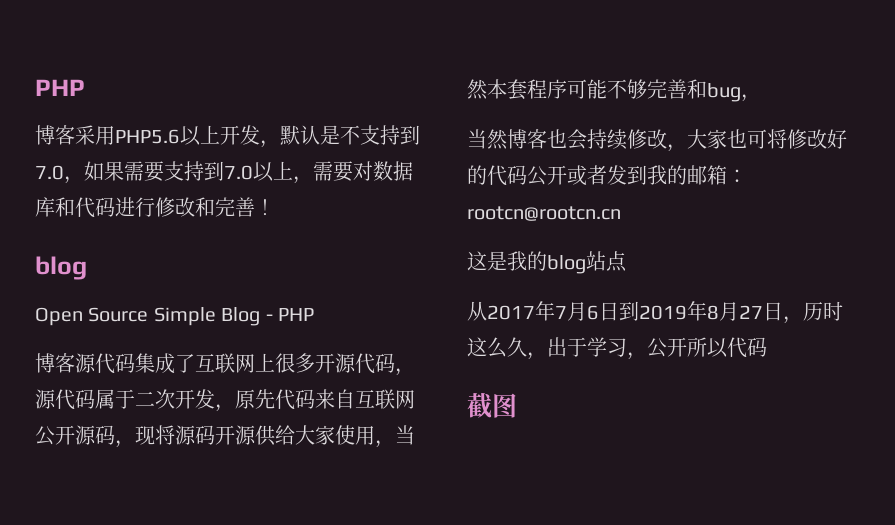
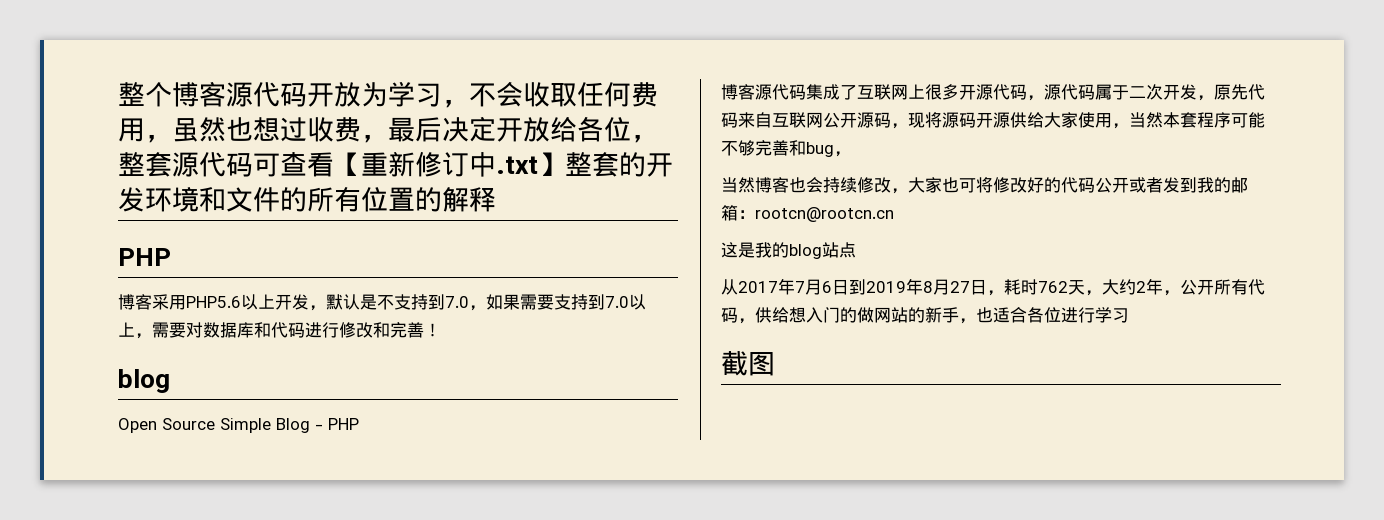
+ 整个博客源代码开放为学习，不会收取任何费用，虽然也想过收费，最后决定开放给各位，整套源代码可查看【重新修订中.txt】整套的开发环境和文件的所有位置的解释
- 从2017年7月6日到2019年8月27日，历时这么久，出于学习，公开所以代码
+ 从2017年7月6日到2019年8月27日，耗时762天，大约2年，公开所有代码，供给想入门的做网站的新手，也适合各位进行学习

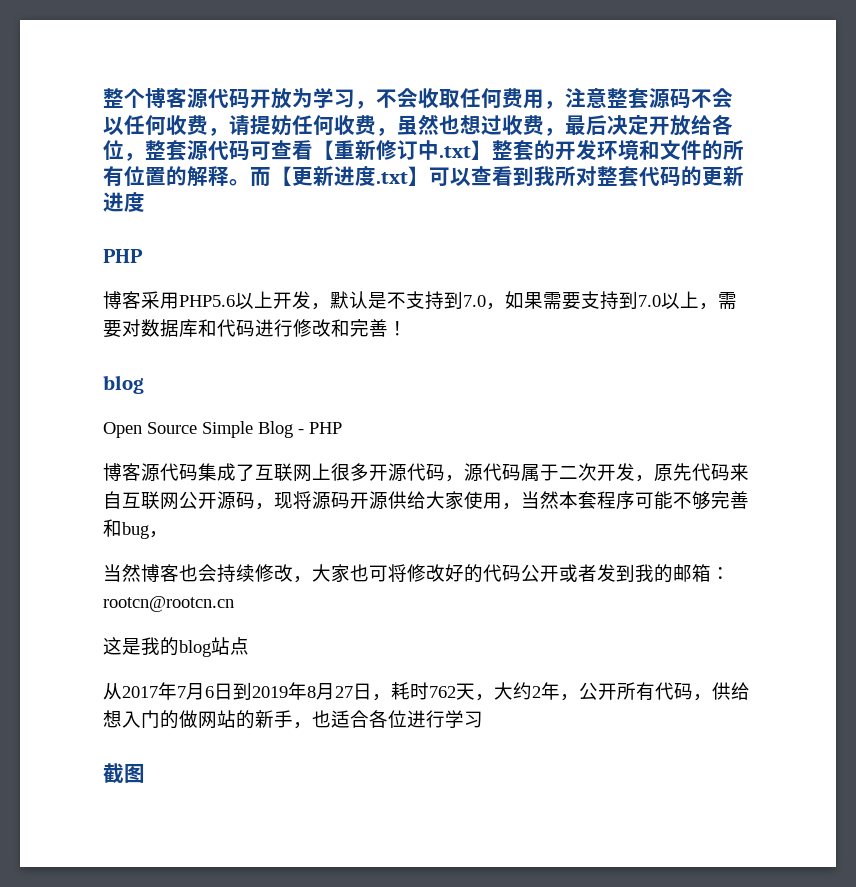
- 整个博客源代码开放为学习，不会收取任何费用，虽然也想过收费，最后决定开放给各位，整套源代码可查看【重新修订中.txt】整套的开发环境和文件的所有位置的解释
+ 整个博客源代码开放为学习，不会收取任何费用，注意整套源码不会以任何收费，请提妨任何收费，虽然也想过收费，最后决定开放给各位，整套源代码可查看【重新修订中.txt】整套的开发环境和文件的所有位置的解释。而【更新进度.txt】可以查看到我所对整套代码的更新进度

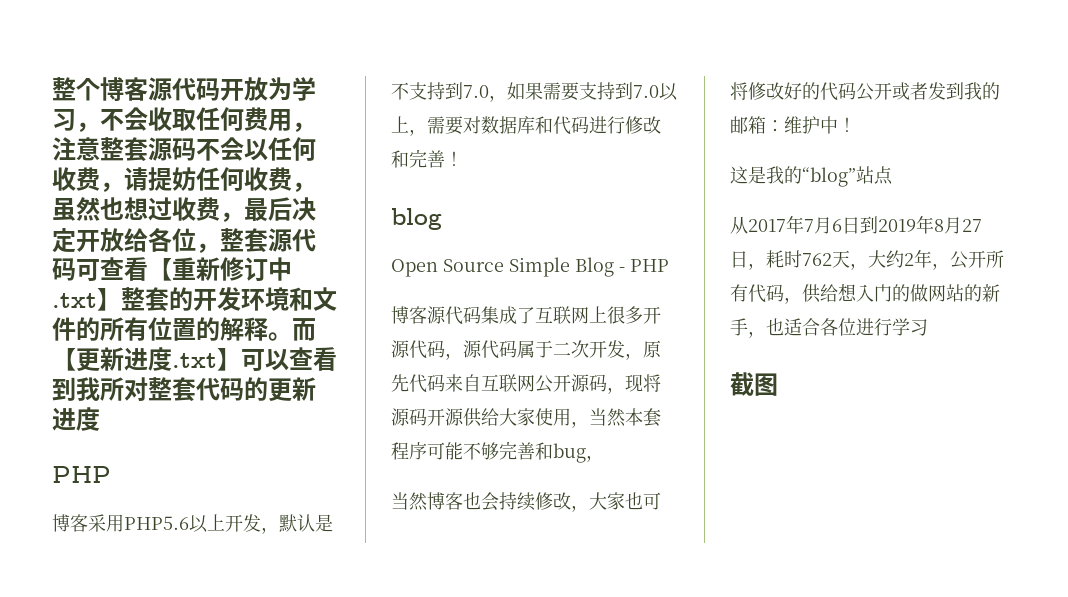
- 当然博客也会持续修改，大家也可将修改好的代码公开或者发到我的邮箱：rootcn@rootcn.cn
+ 当然博客也会持续修改，大家也可将修改好的代码公开或者发到我的邮箱：维护中！
- 这是我的blog站点
+ 这是我的“blog”站点

